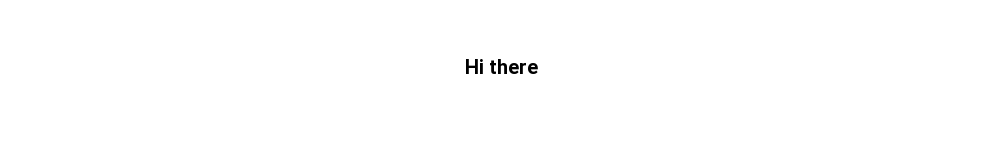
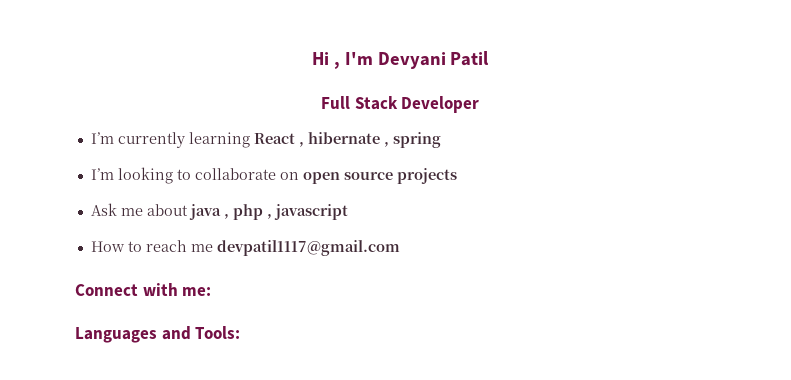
- Hi there
+ Hi , I'm Devyani Patil
+ Full Stack Developer
+ I’m currently learning React , hibernate , spring
+ I’m looking to collaborate on open source projects
+ Ask me about java , php , javascript
+ How to reach me devpatil1117@gmail.com
+ Connect with me:
+ Languages and Tools:

